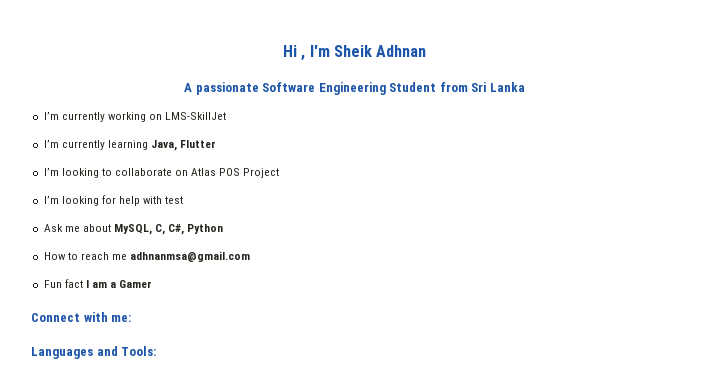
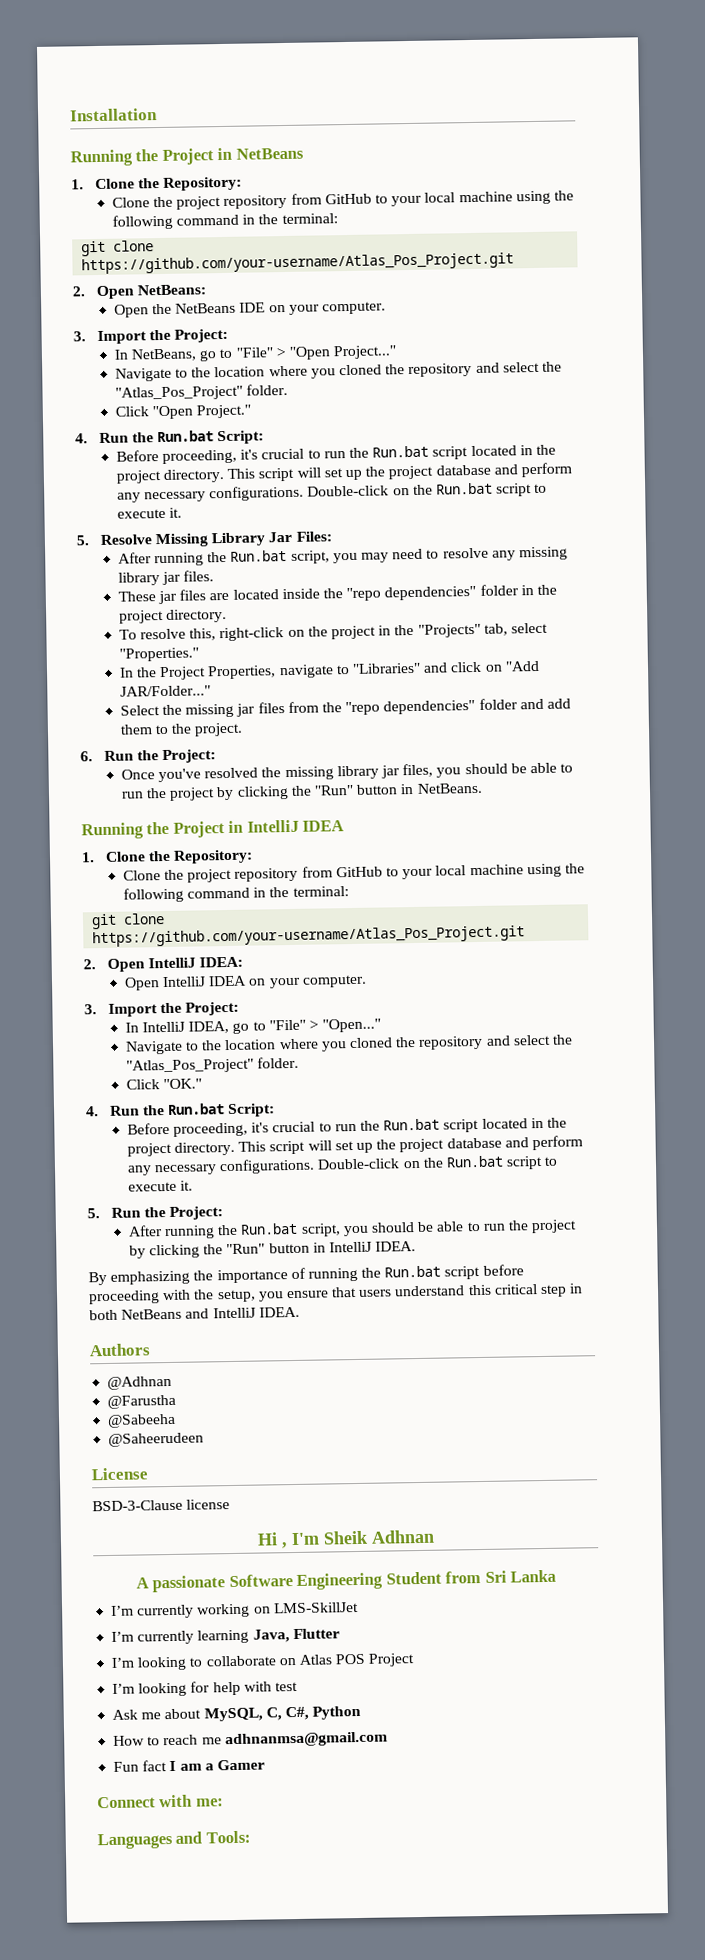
+ Installation
+ Running the Project in NetBeans
+ 1. Clone the Repository:
+ Clone the project repository from GitHub to your local machine using the following command in the terminal:
+ git clone https://github.com/your-username/Atlas_Pos_Project.git
+ 2. Open NetBeans:
+ Open the NetBeans IDE on your computer.
+ 3. Import the Project:
+ In NetBeans, go to "File" > "Open Project..."
+ Navigate to the location where you cloned the repository and select the "Atlas_Pos_Project" folder.
+ Click "Open Project."
+ 4. Run the Run.bat Script:
+ Before proceeding, it's crucial to run the Run.bat script located in the project directory. This script will set up the project database and perform any necessary configurations. Double-click on the Run.bat script to execute it.
+ 5. Resolve Missing Library Jar Files:
+ After running the Run.bat script, you may need to resolve any missing library jar files.
+ These jar files are located inside the "repo dependencies" folder in the project directory.
+ To resolve this, right-click on the project in the "Projects" tab, select "Properties."
+ In the Project Properties, navigate to "Libraries" and click on "Add JAR/Folder..."
+ Select the missing jar files from the "repo dependencies" folder and add them to the project.
+ 6. Run the Project:
+ Once you've resolved the missing library jar files, you should be able to run the project by clicking the "Run" button in NetBeans.
+ Running the Project in IntelliJ IDEA
+ 1. Clone the Repository:
+ Clone the project repository from GitHub to your local machine using the following command in the terminal:
+ git clone https://github.com/your-username/Atlas_Pos_Project.git
+ 2. Open IntelliJ IDEA:
+ Open IntelliJ IDEA on your computer.
+ 3. Import the Project:
+ In IntelliJ IDEA, go to "File" > "Open..."
+ Navigate to the location where you cloned the repository and select the "Atlas_Pos_Project" folder.
+ Click "OK."
+ 4. Run the Run.bat Script:
+ Before proceeding, it's crucial to run the Run.bat script located in the project directory. This script will set up the project database and perform any necessary configurations. Double-click on the Run.bat script to execute it.
+ 5. Run the Project:
+ After running the Run.bat script, you should be able to run the project by clicking the "Run" button in IntelliJ IDEA.
+ By emphasizing the importance of running the Run.bat script before proceeding with the setup, you ensure that users understand this critical step in both NetBeans and IntelliJ IDEA.
+ Authors
+ @Adhnan
+ @Farustha
+ @Sabeeha
+ @Saheerudeen
+ License
+ BSD-3-Clause license

